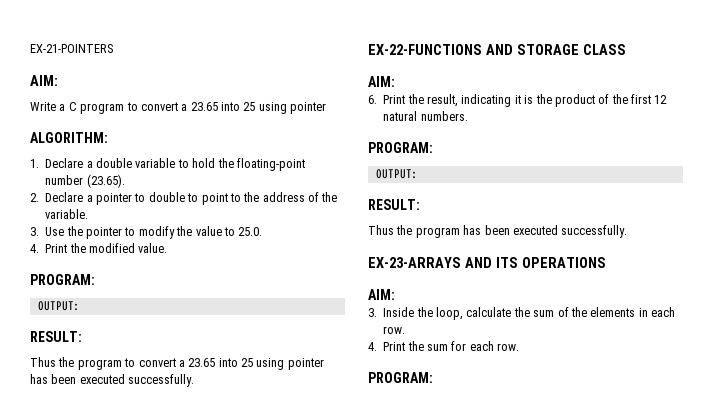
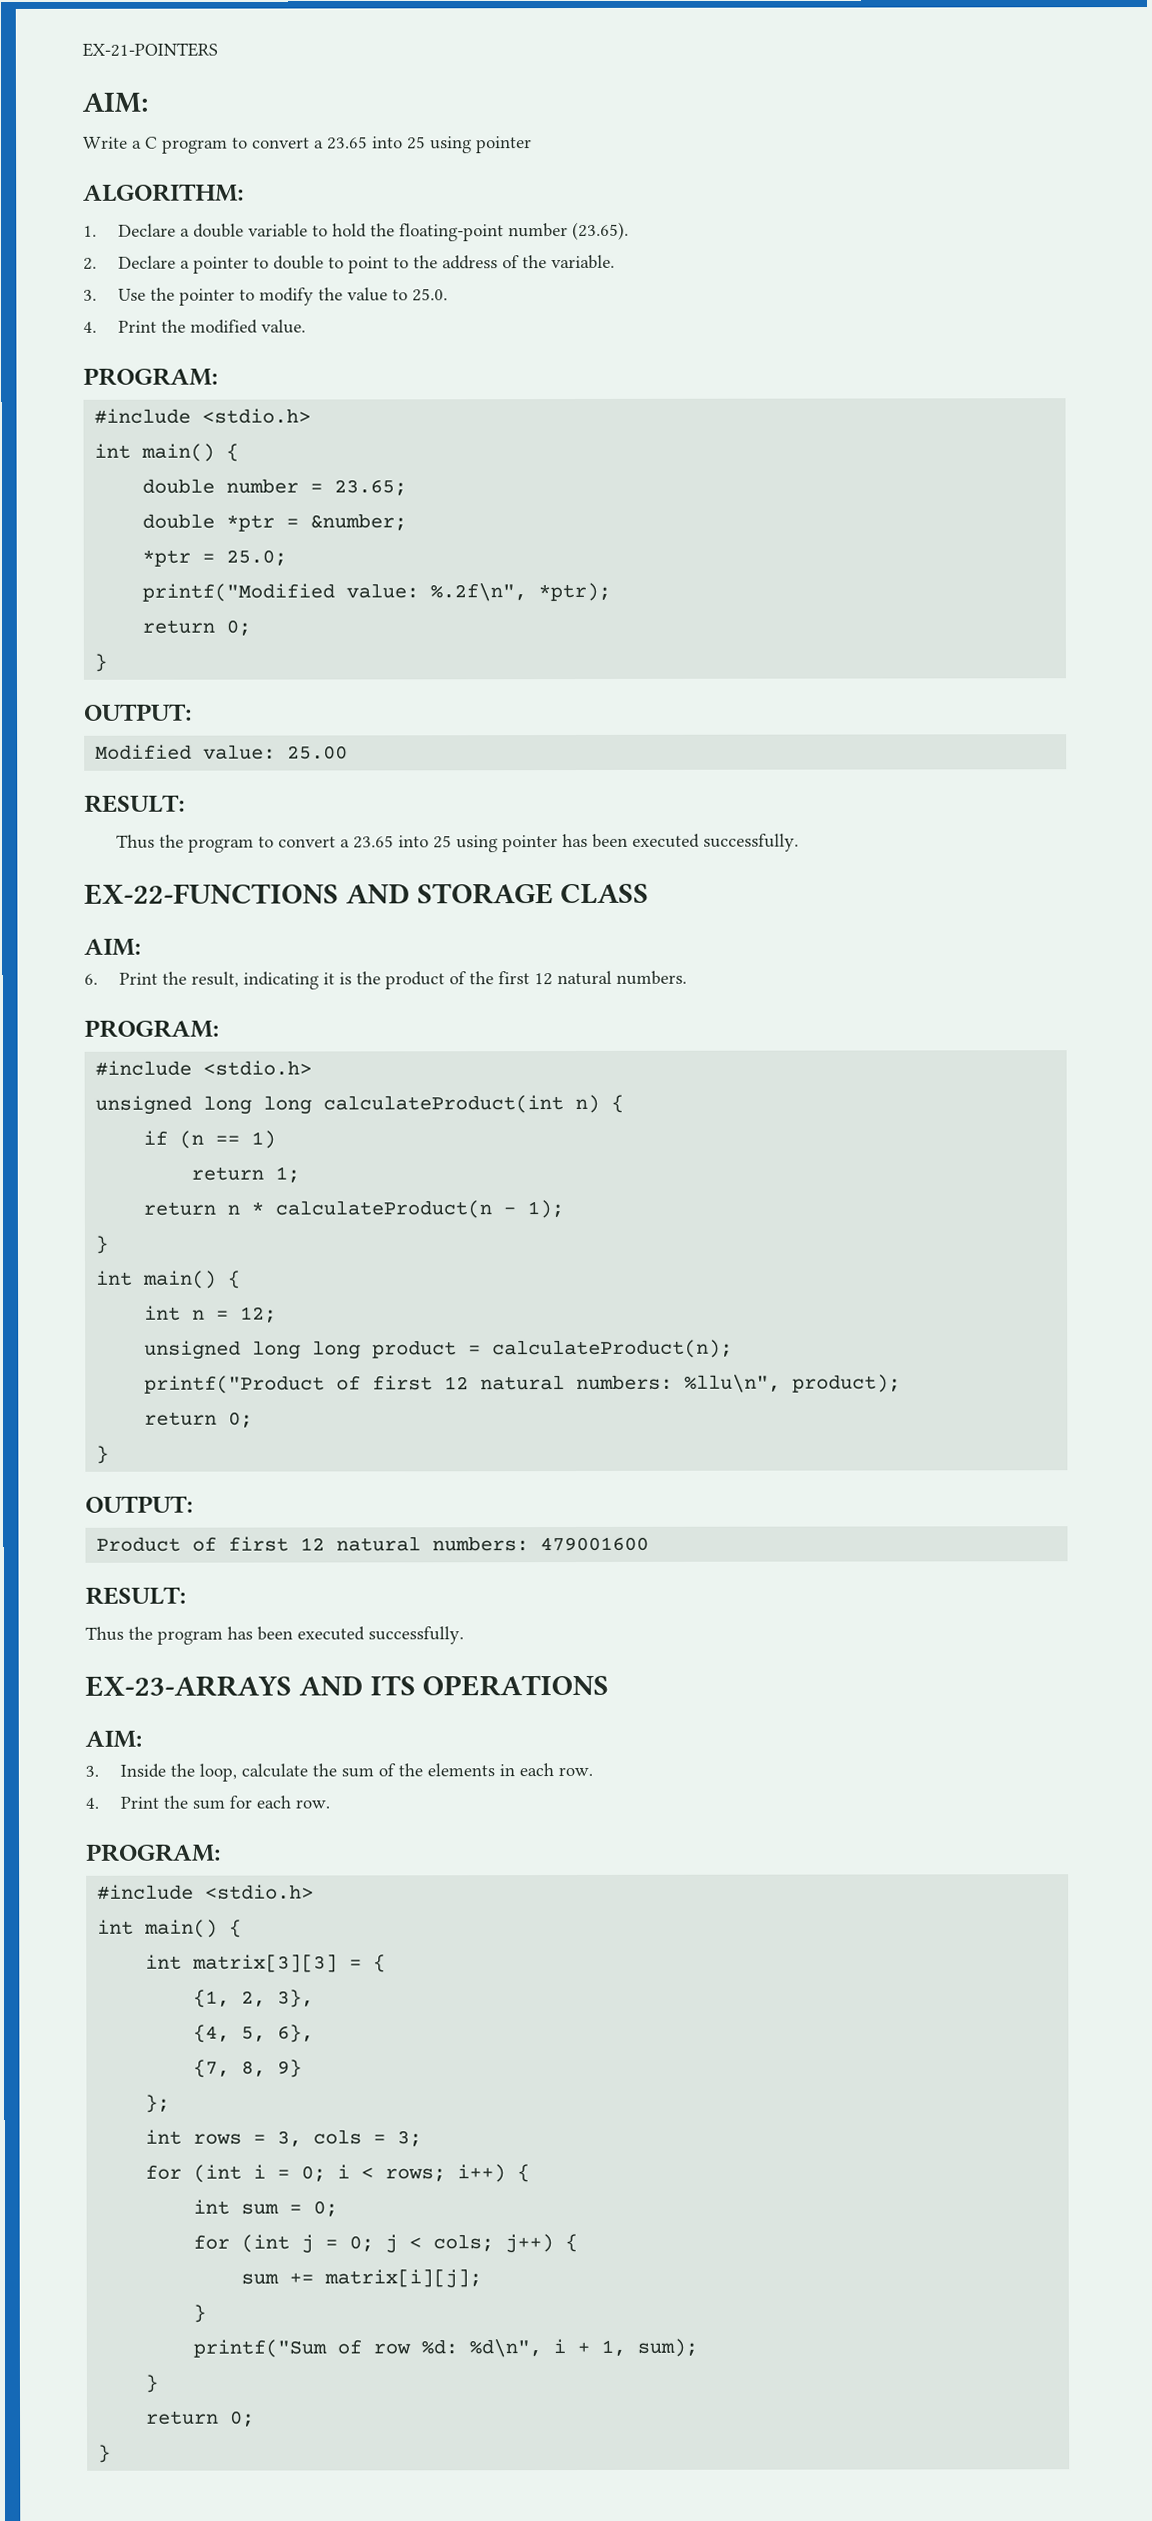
  4. Print the modified value.
  PROGRAM:
+ #include <stdio.h>
+ int main() {
+ double number = 23.65;
+ double *ptr = &number;
+ *ptr = 25.0;
+ printf("Modified value: %.2f\n", *ptr);
+ return 0;
+ }
  OUTPUT:
+ Modified value: 25.00
  6. Print the result, indicating it is the product of the first 12 natural numbers.
  PROGRAM:
+ #include <stdio.h>
+ unsigned long long calculateProduct(int n) {
+ if (n == 1)
+ return 1;
+ return n * calculateProduct(n - 1);
+ }
+ int main() {
+ int n = 12;
+ unsigned long long product = calculateProduct(n);
+ printf("Product of first 12 natural numbers: %llu\n", product);
+ return 0;
+ }
  OUTPUT:
+ Product of first 12 natural numbers: 479001600
  4. Print the sum for each row.
  PROGRAM:
+ #include <stdio.h>
+ int main() {
+ int matrix[3][3] = {
+ {1, 2, 3},
+ {4, 5, 6},
+ {7, 8, 9}
+ };
+ int rows = 3, cols = 3;
+ for (int i = 0; i < rows; i++) {
+ int sum = 0;
+ for (int j = 0; j < cols; j++) {
+ sum += matrix[i][j];
+ }
+ printf("Sum of row %d: %d\n", i + 1, sum);
+ }
+ return 0;
+ }

